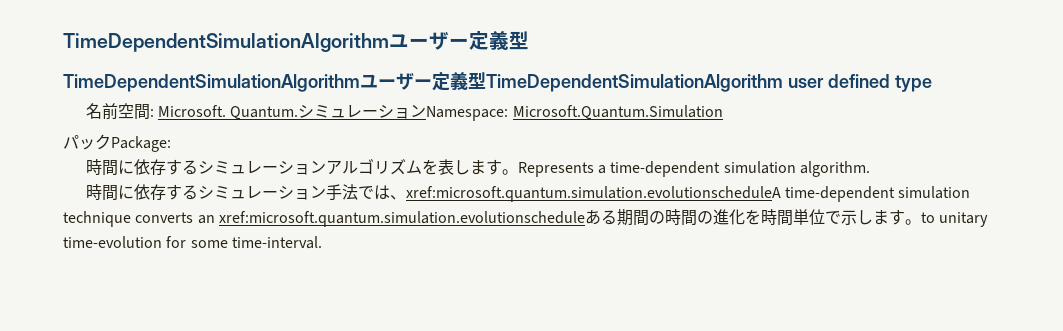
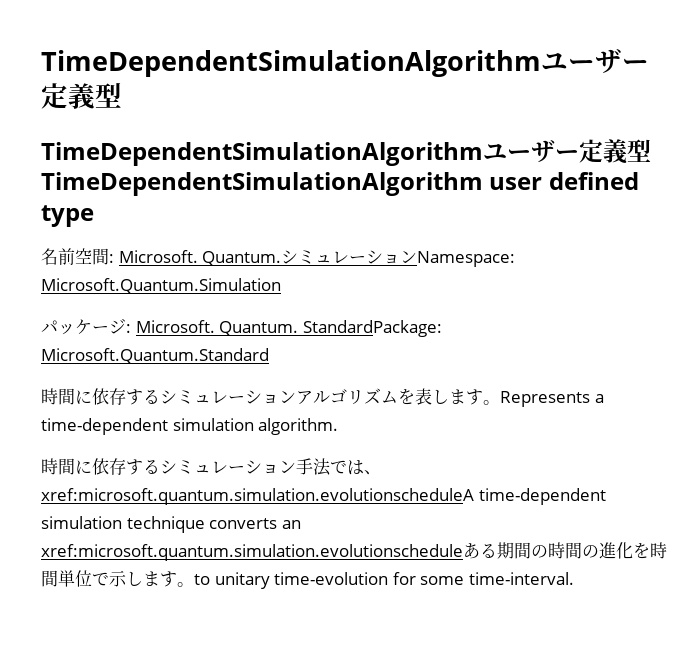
- パックPackage:
+ パッケージ: Microsoft. Quantum. StandardPackage: Microsoft.Quantum.Standard

